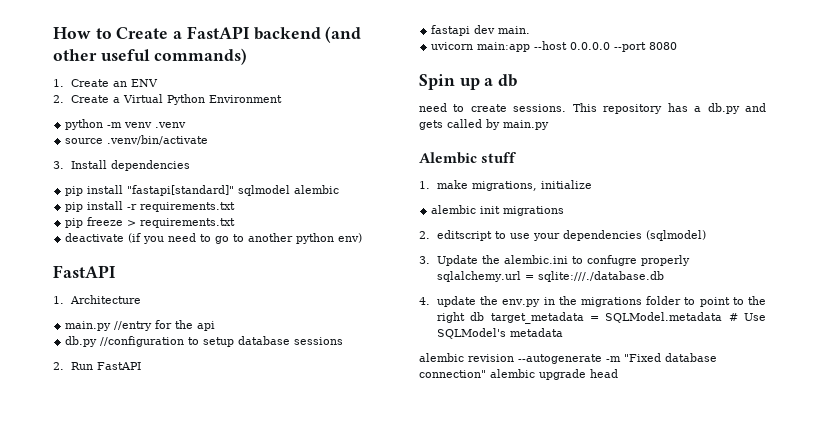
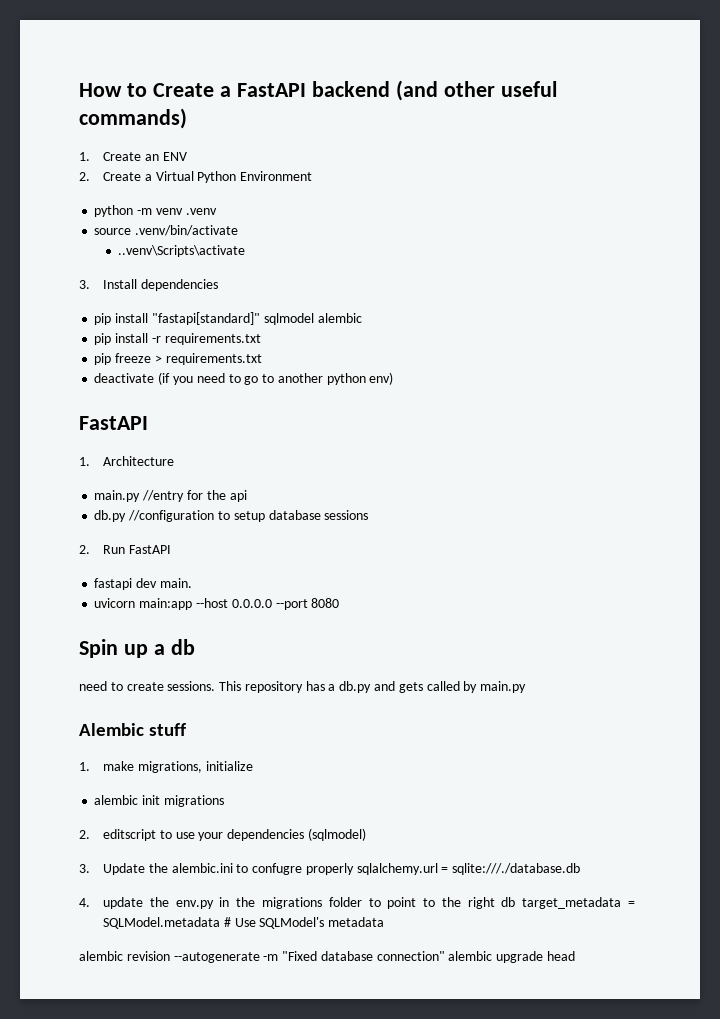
+ ..venv\Scripts\activate

